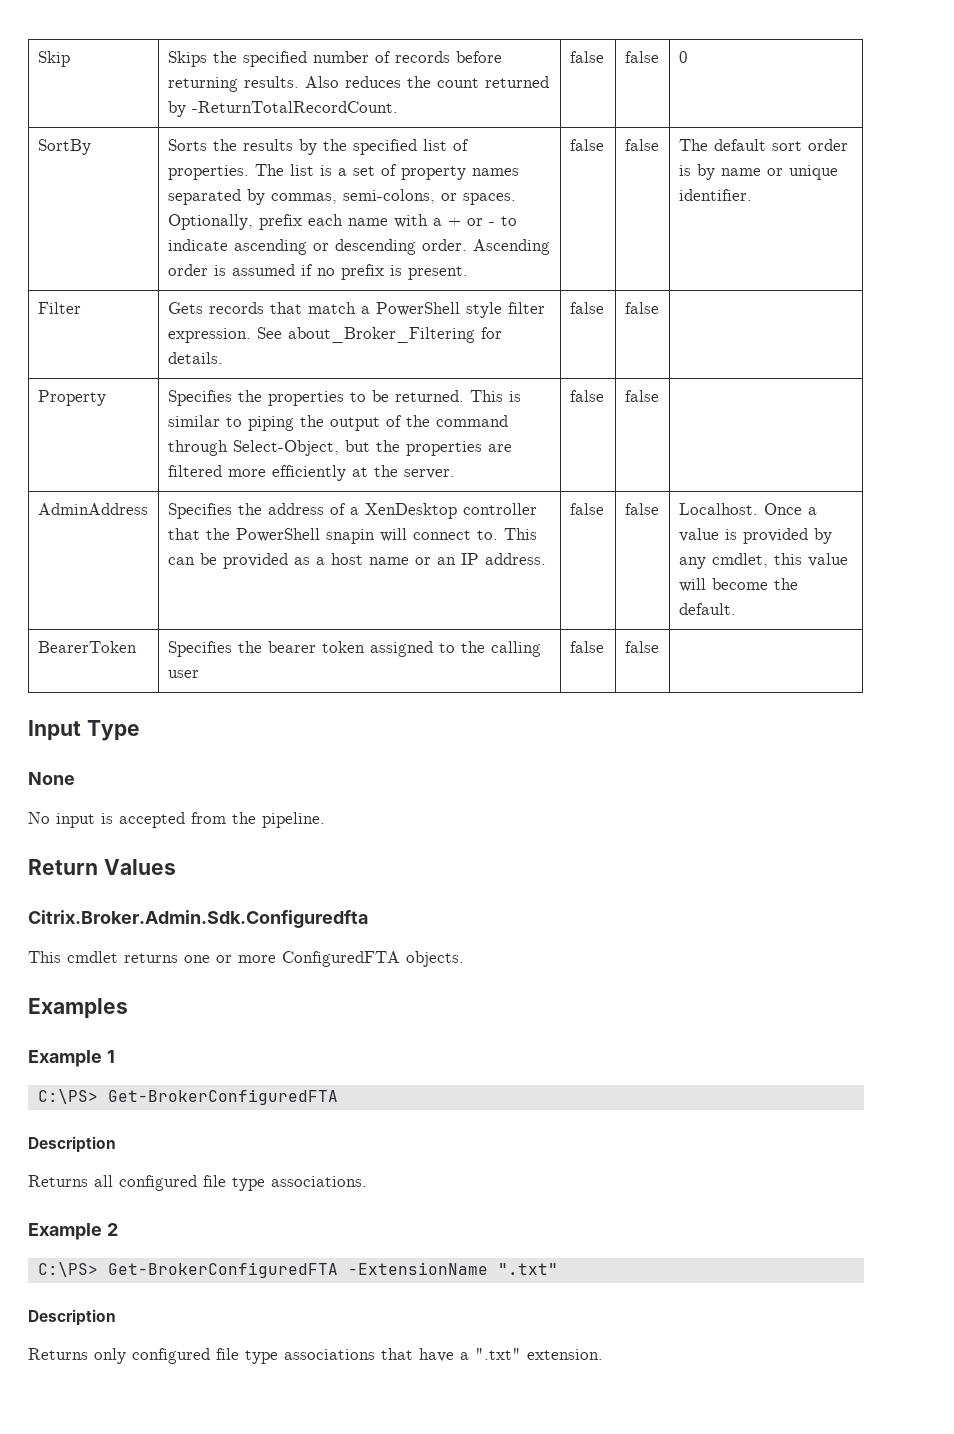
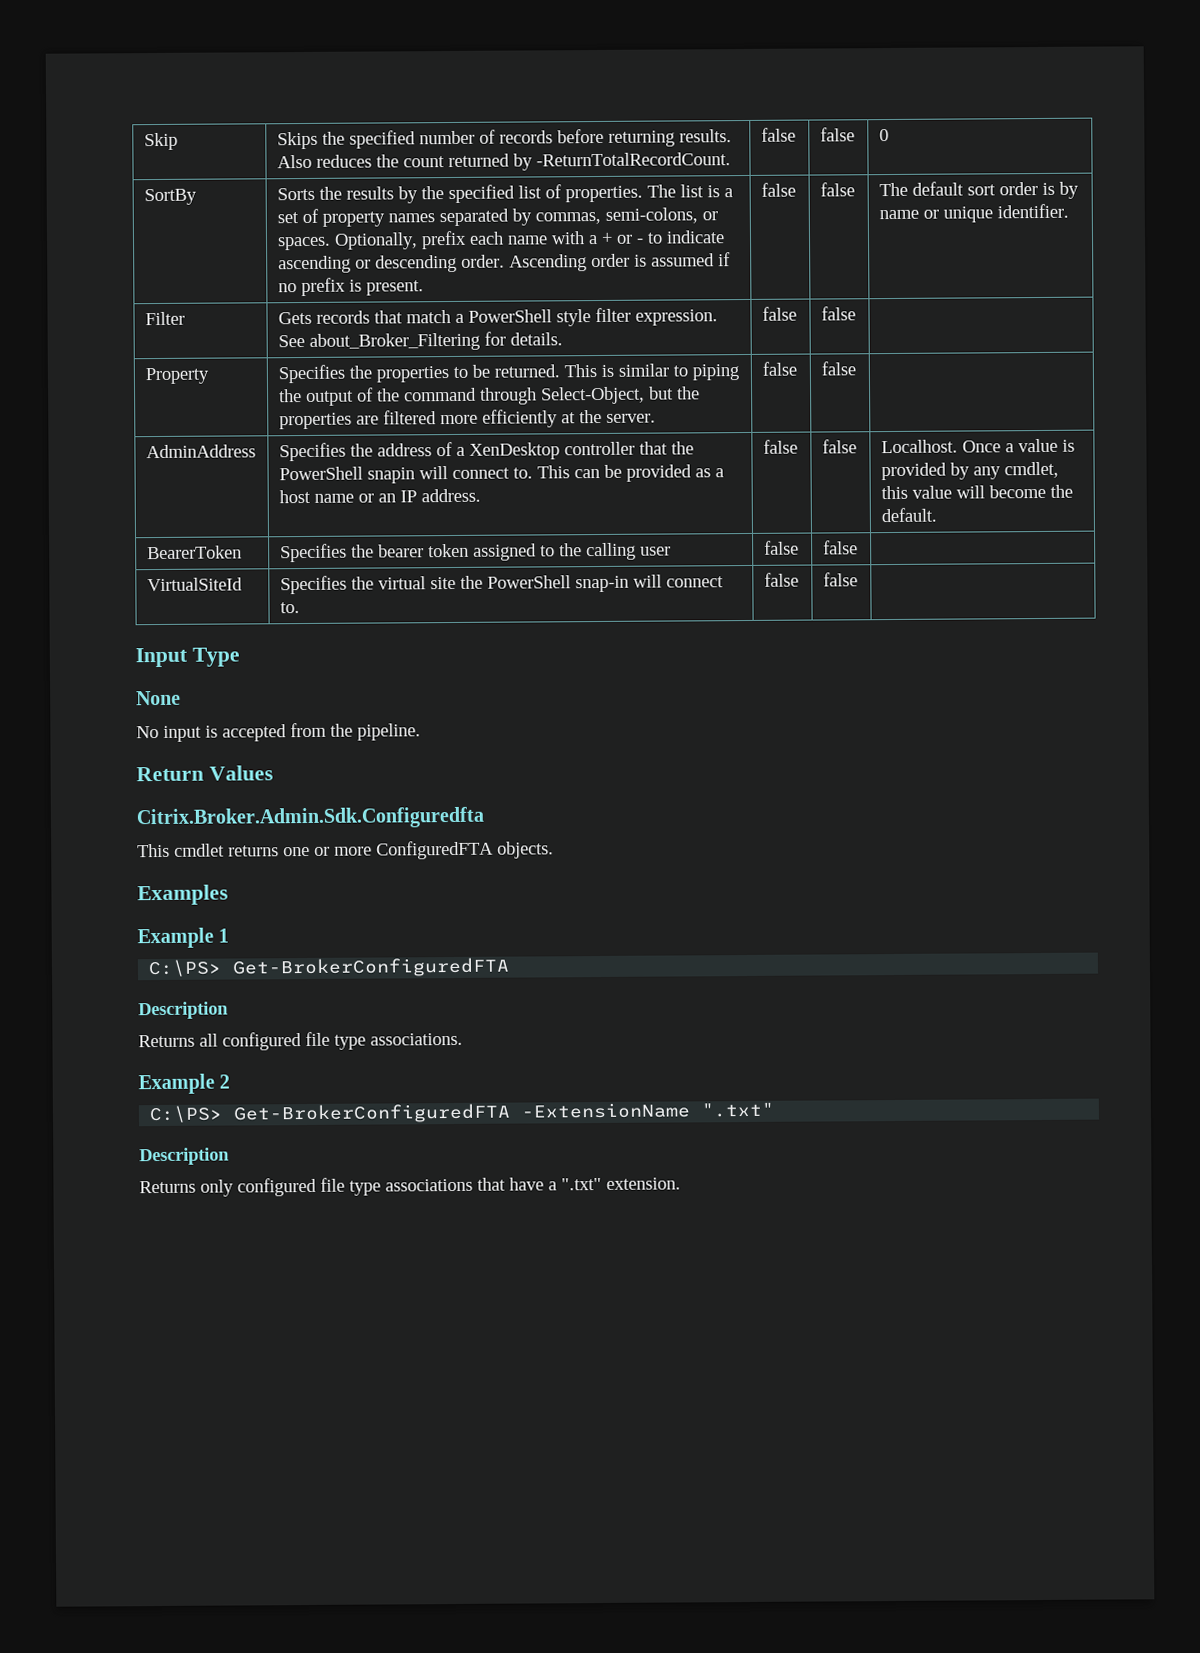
+ VirtualSiteId | Specifies the virtual site the PowerShell snap-in will connect to. | false | false |

